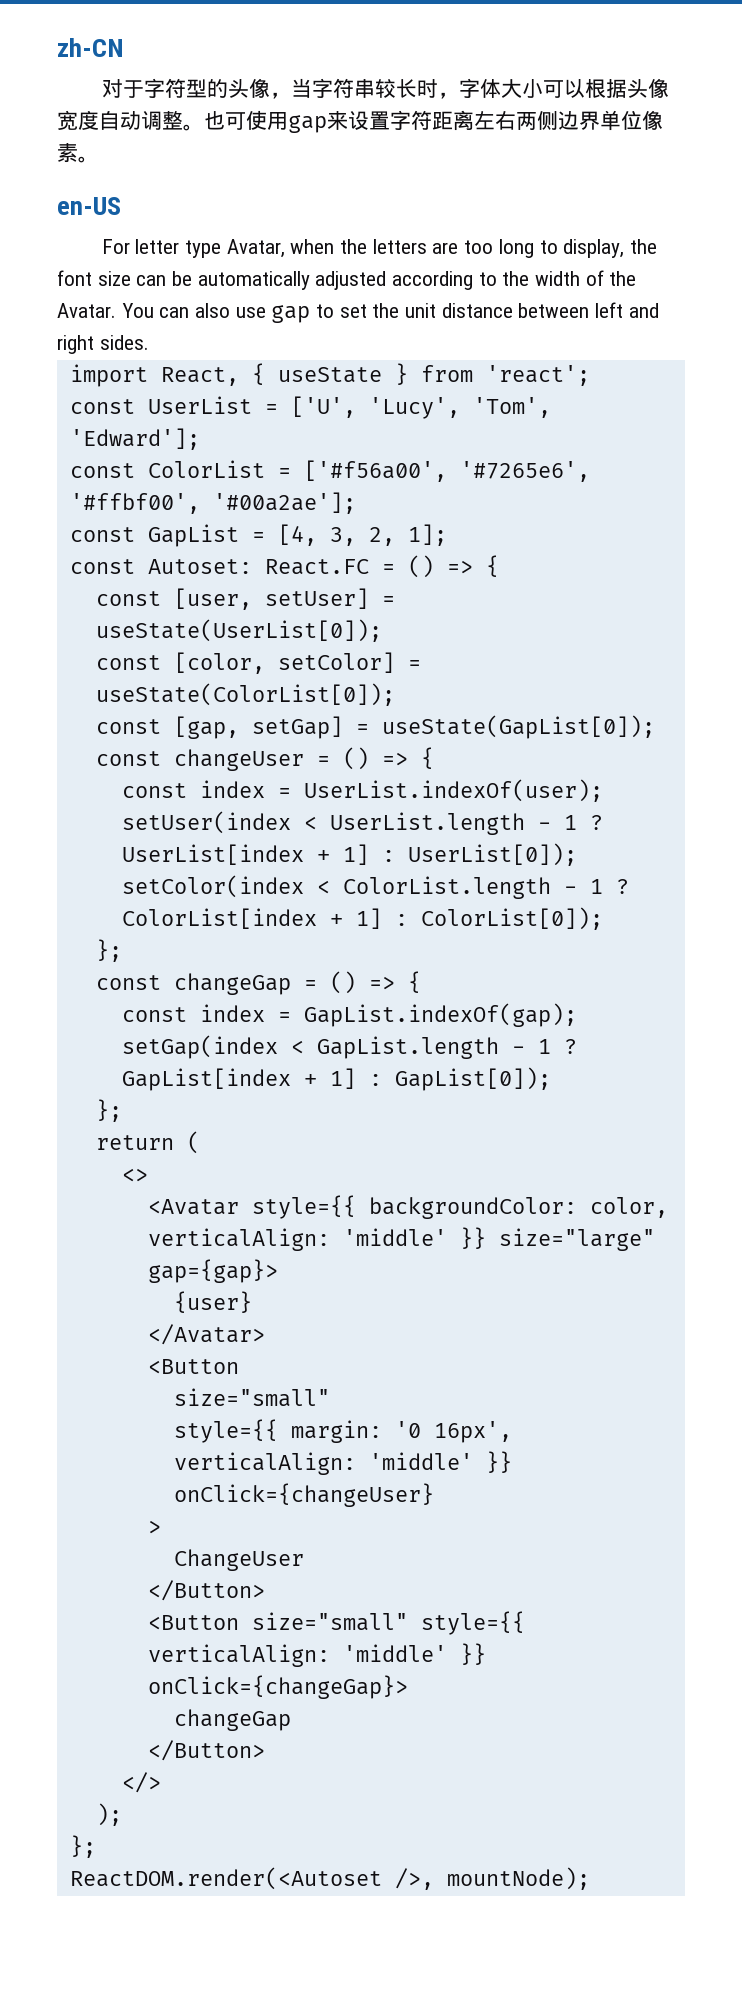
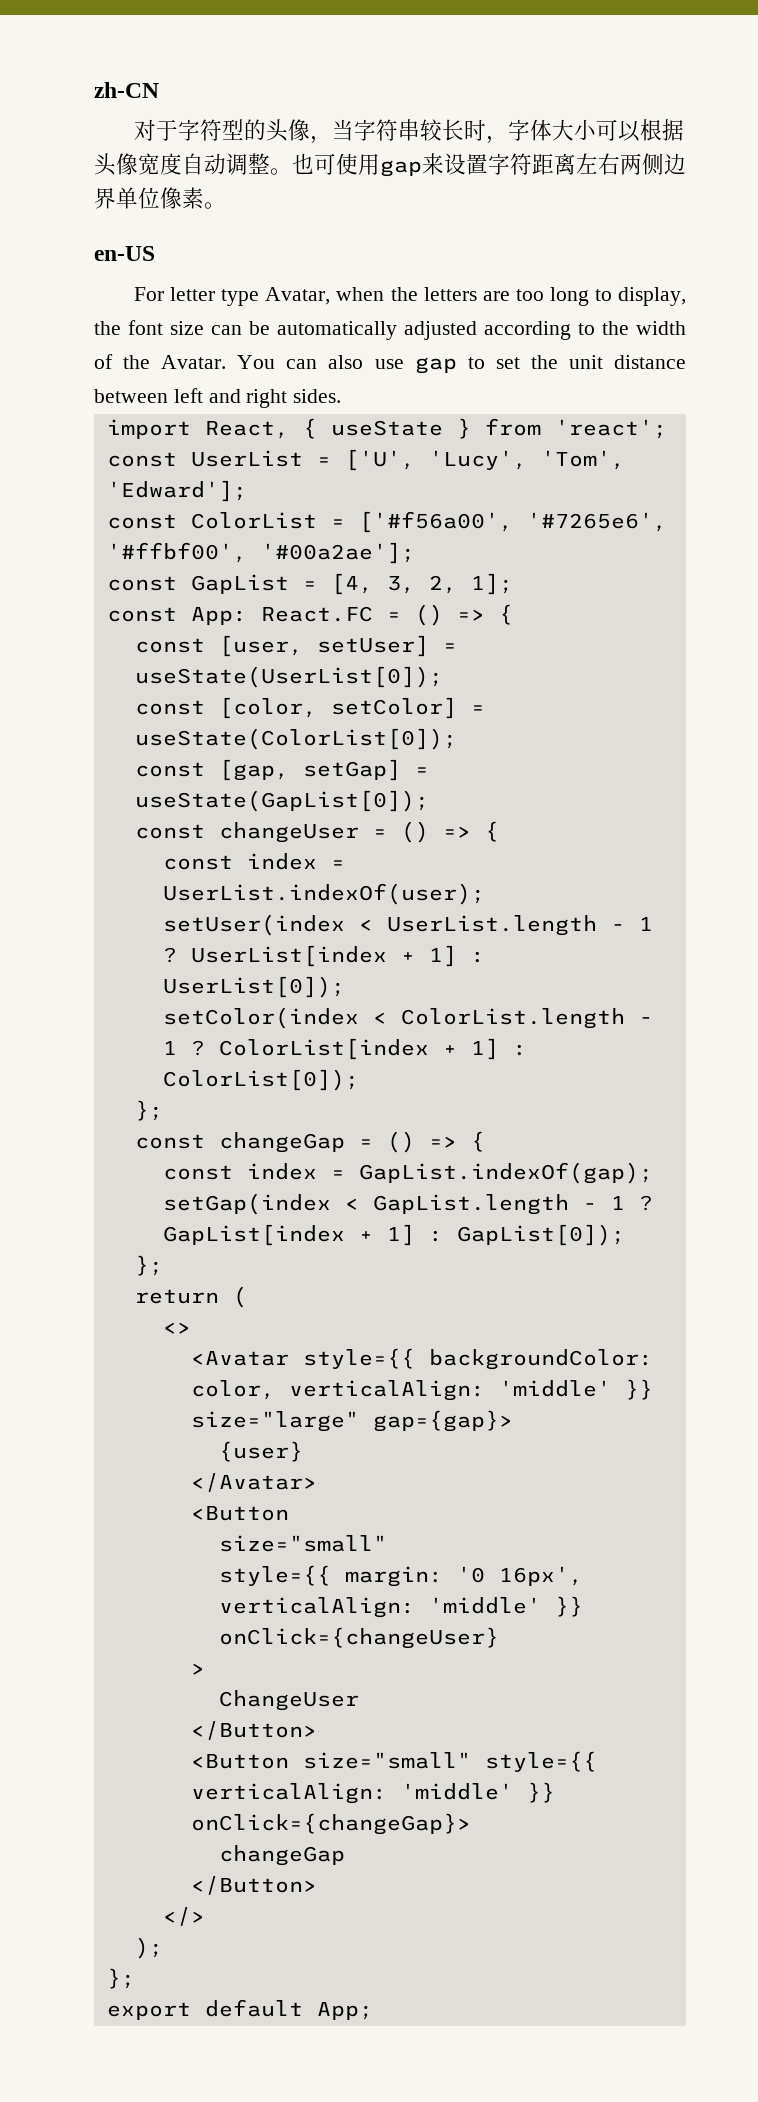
- const Autoset: React.FC = () => {
+ const App: React.FC = () => {
- ReactDOM.render(<Autoset />, mountNode);
+ export default App;

